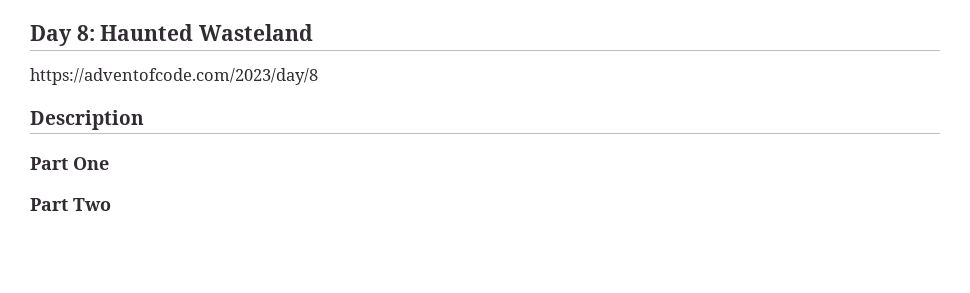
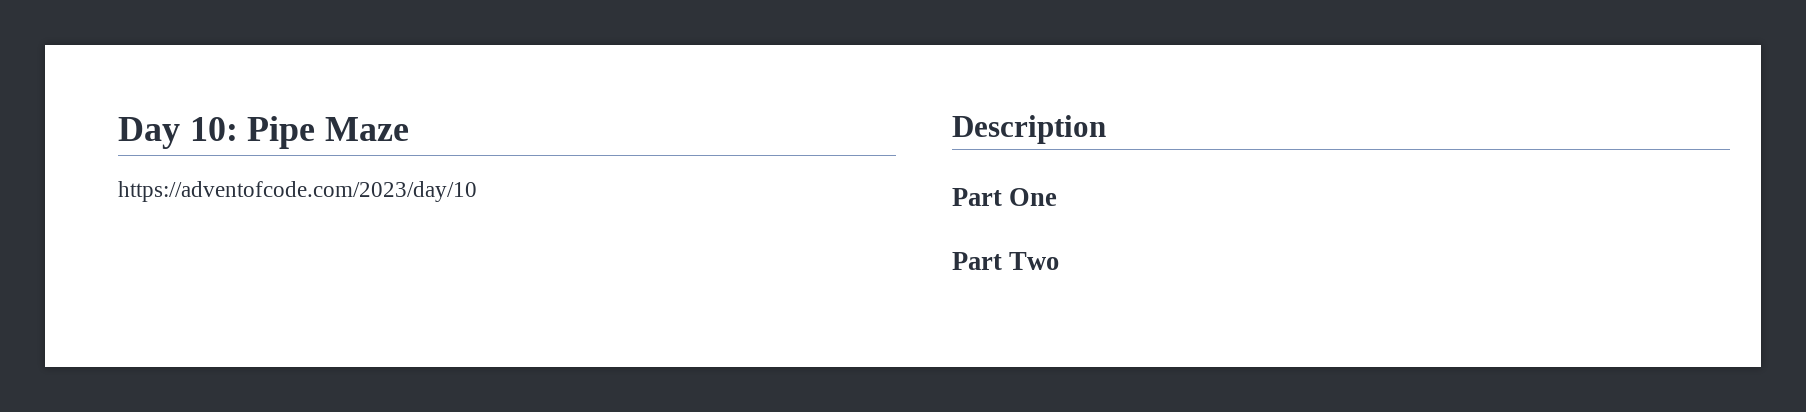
- Day 8: Haunted Wasteland
- https://adventofcode.com/2023/day/8
+ Day 10: Pipe Maze
+ https://adventofcode.com/2023/day/10

